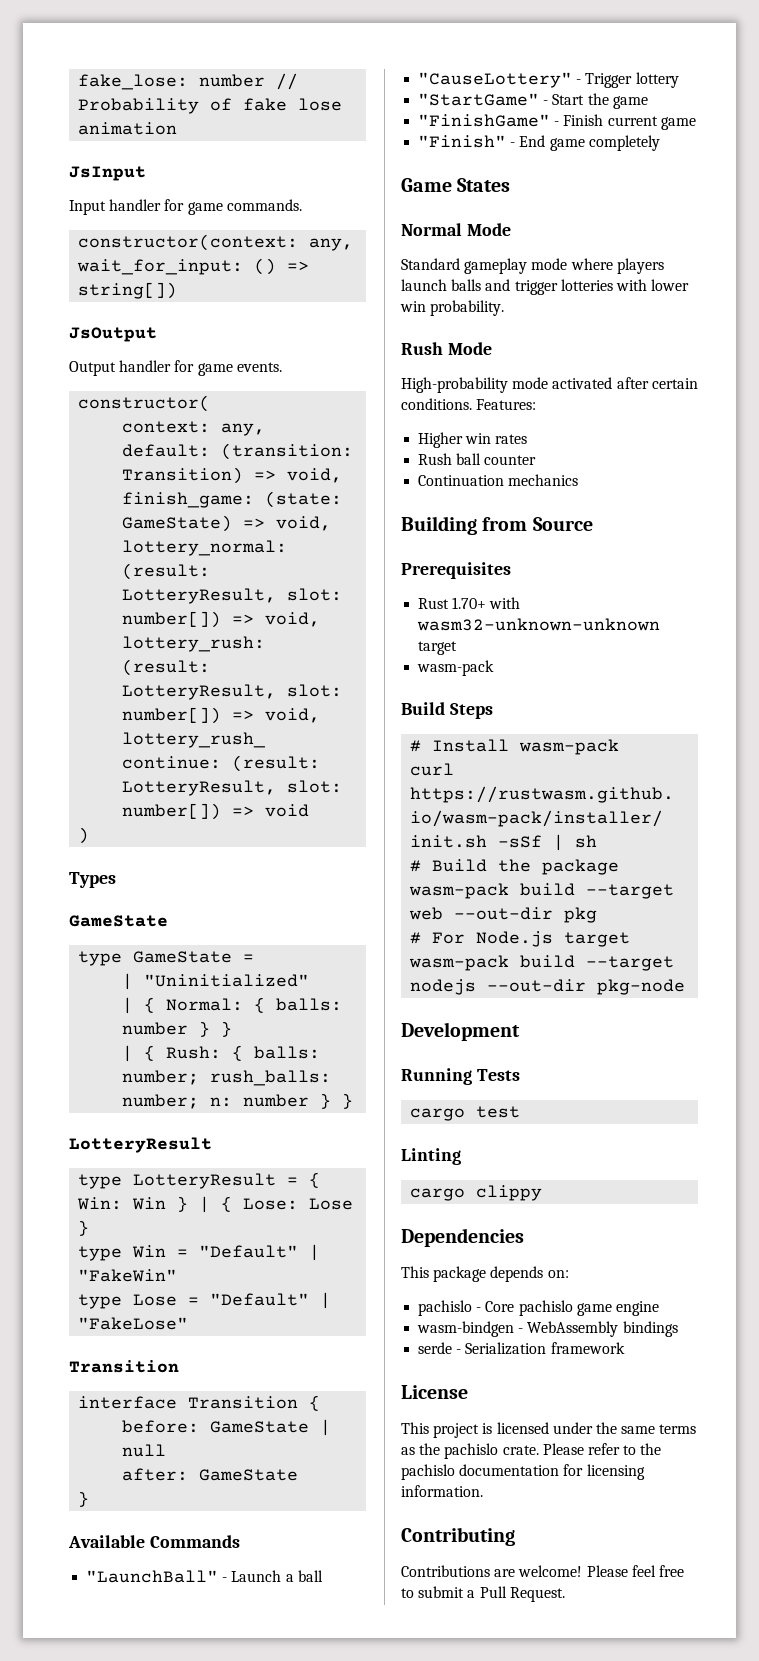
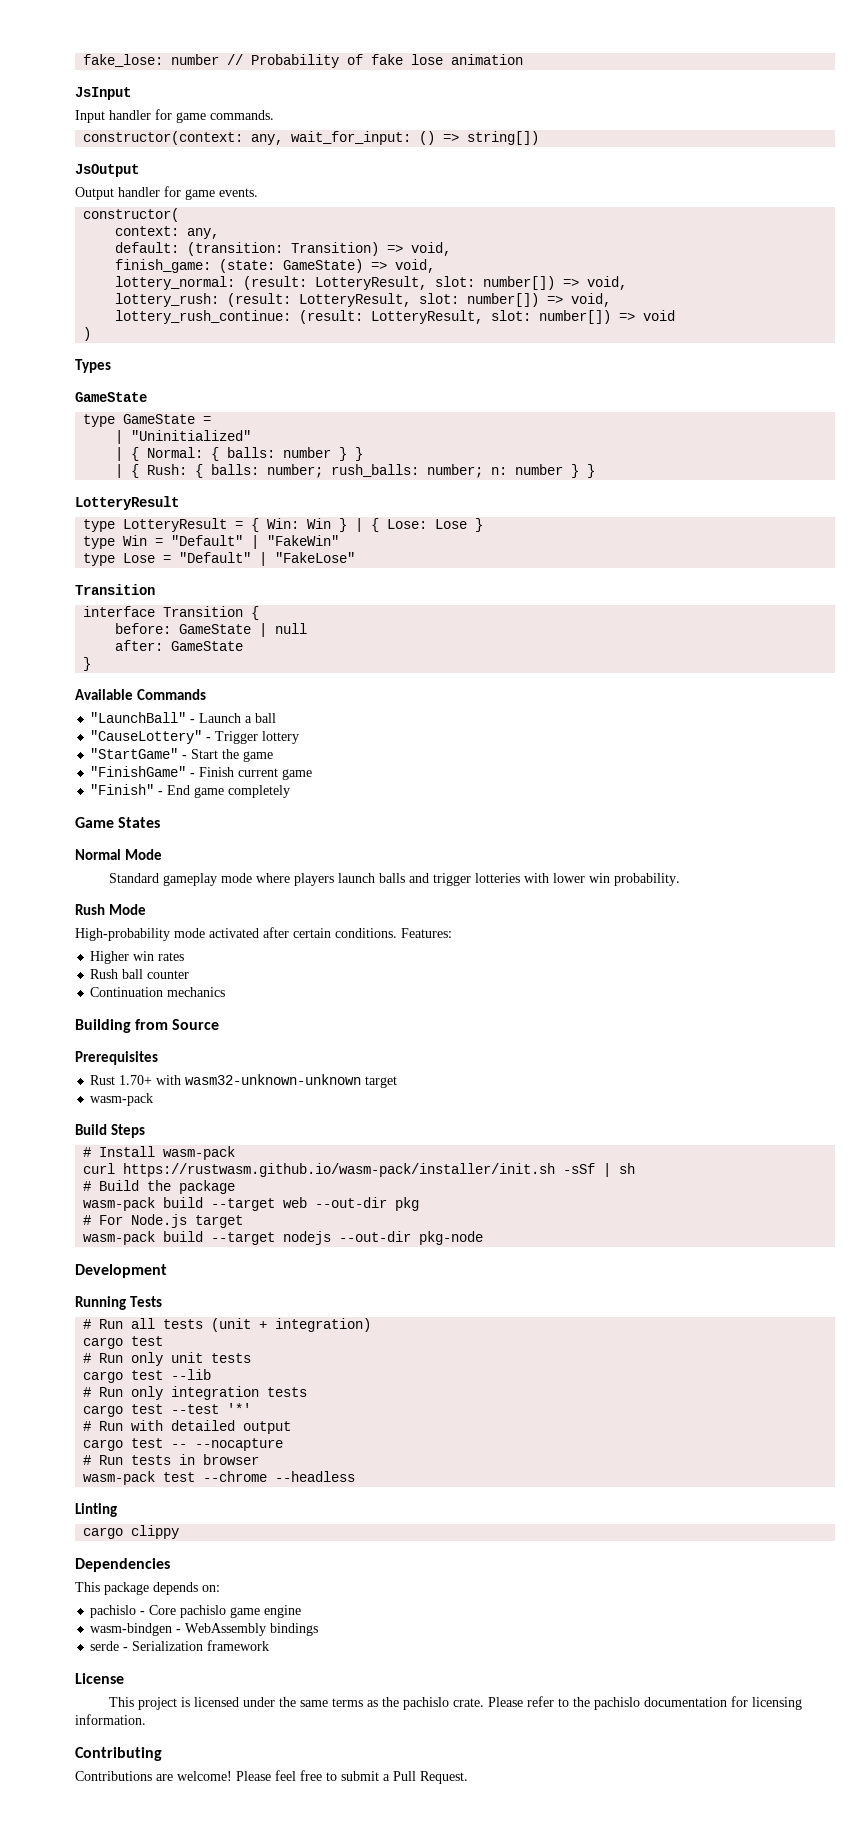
+ # Run all tests (unit + integration)
  cargo test
+ # Run only unit tests
+ cargo test --lib
+ # Run only integration tests
+ cargo test --test '*'
+ # Run with detailed output
+ cargo test -- --nocapture
+ # Run tests in browser
+ wasm-pack test --chrome --headless

